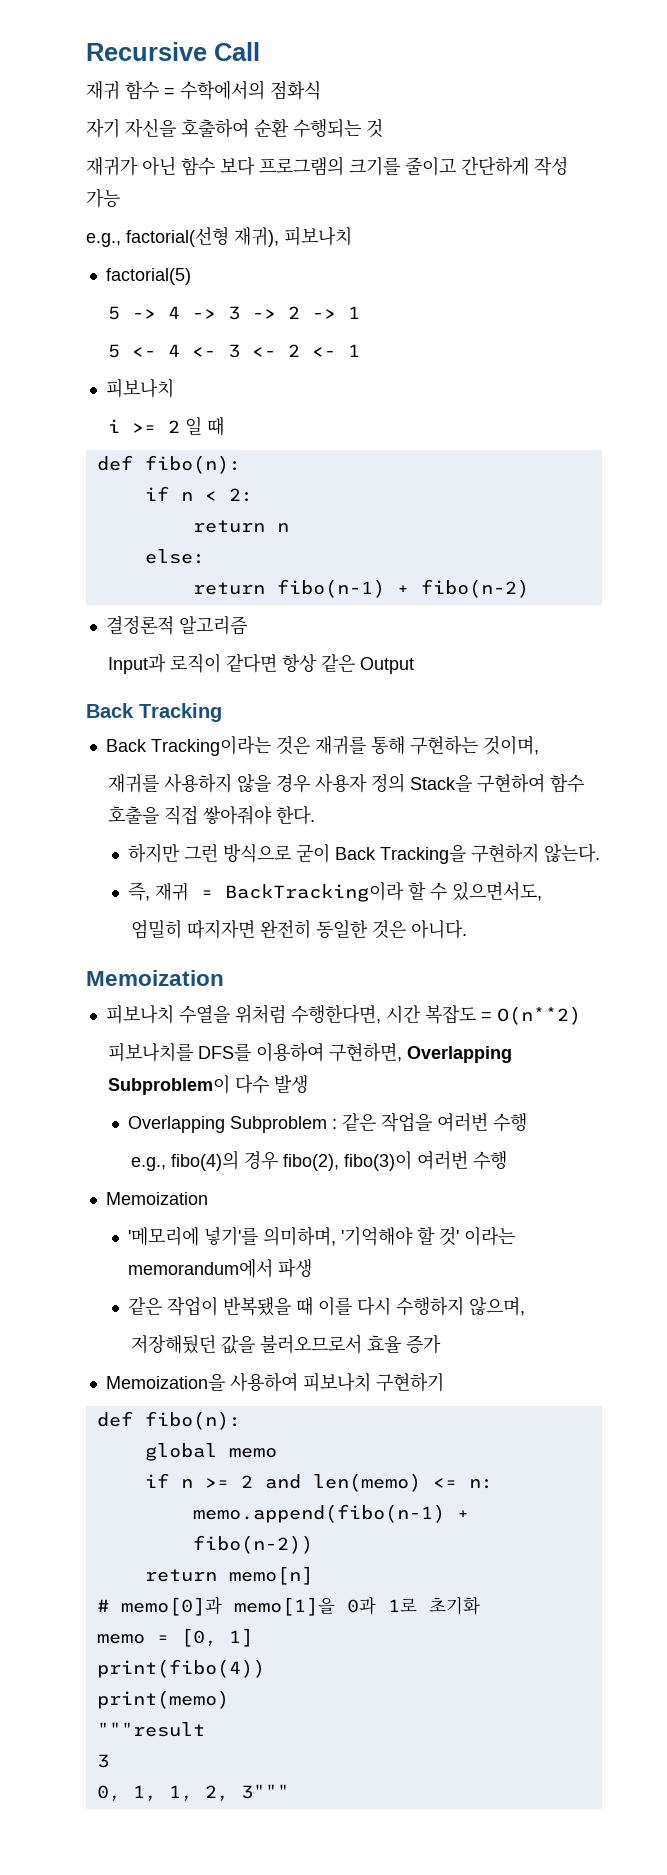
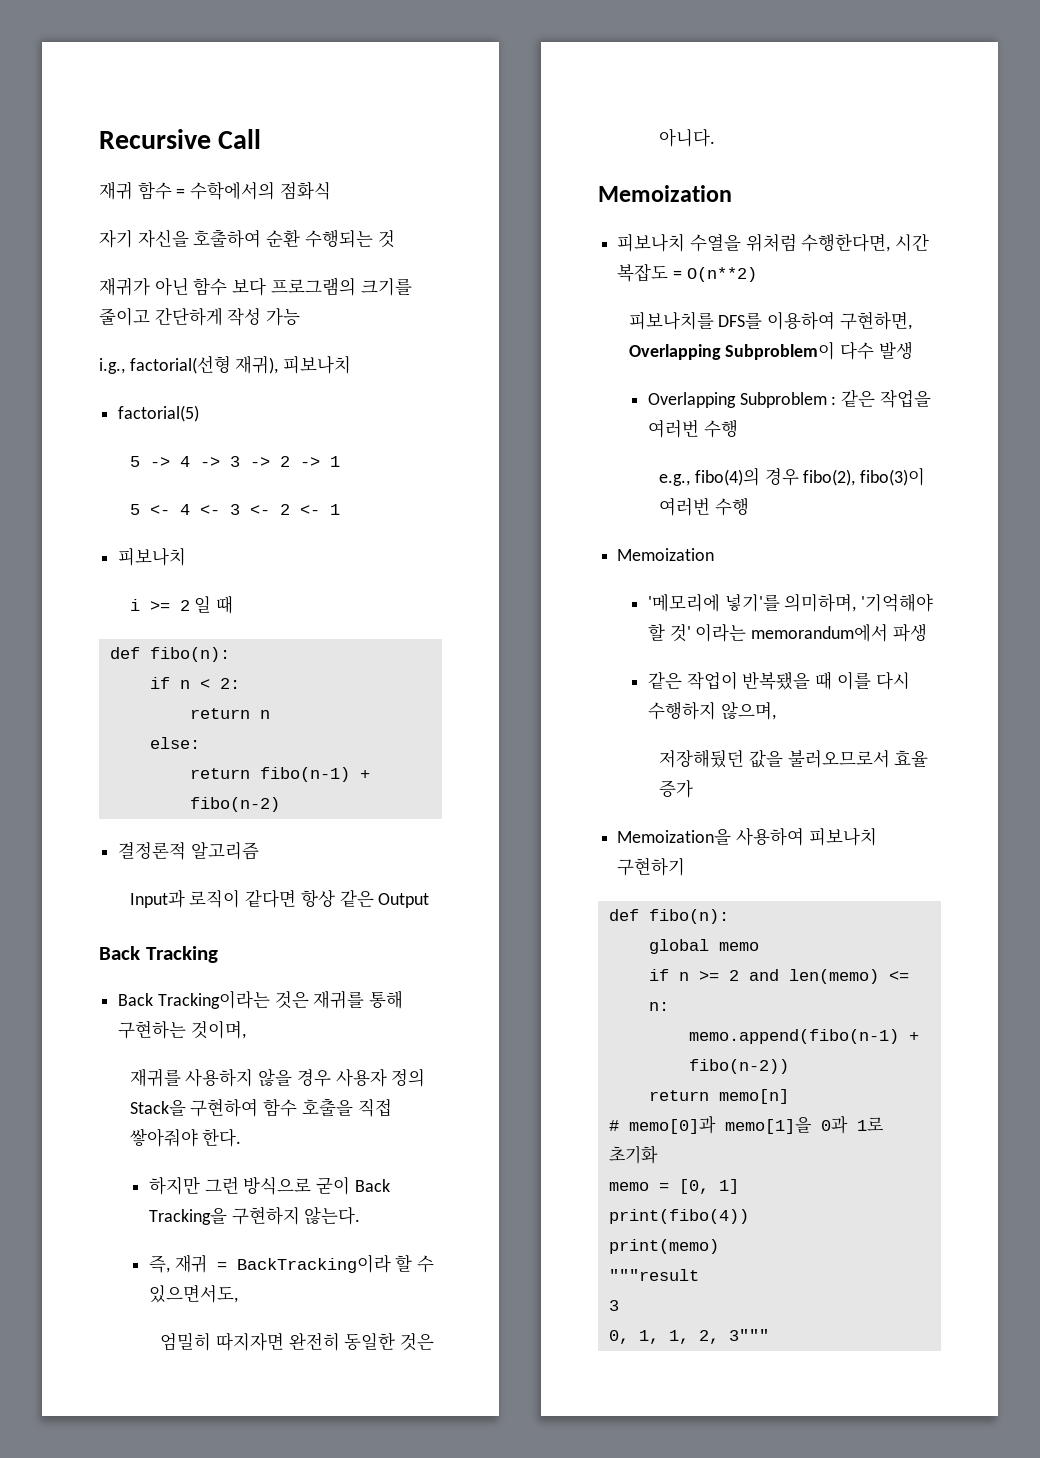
- e.g., factorial(선형 재귀), 피보나치
+ i.g., factorial(선형 재귀), 피보나치

